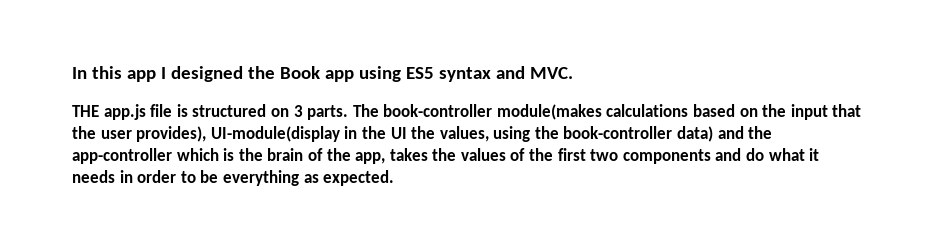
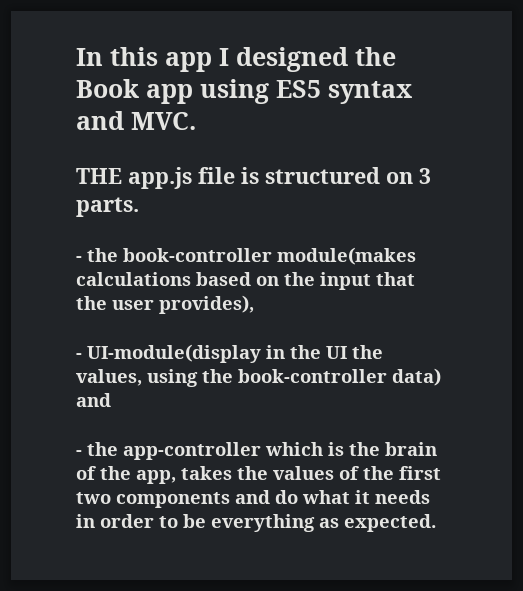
- THE app.js file is structured on 3 parts. The book-controller module(makes calculations based on the input that the user provides), UI-module(display in the UI the values, using the book-controller data) and the app-controller which is the brain of the app, takes the values of the first two components and do what it needs in order to be everything as expected.
+ THE app.js file is structured on 3 parts.
+ - the book-controller module(makes calculations based on the input that the user provides),
+ - UI-module(display in the UI the values, using the book-controller data) and
+ - the app-controller which is the brain of the app, takes the values of the first two components and do what it needs in order to be everything as expected.

